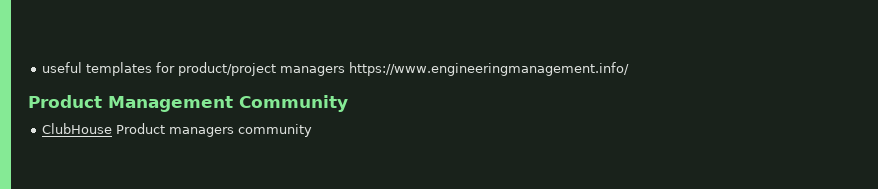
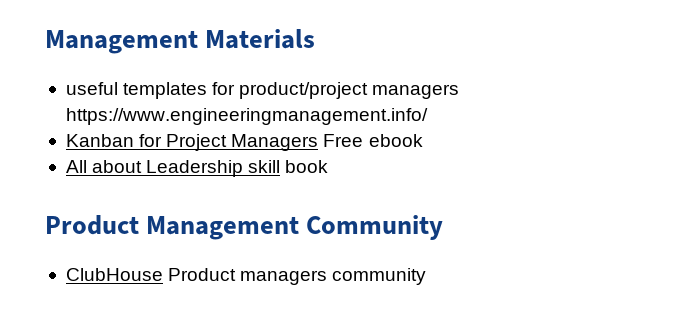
+ Management Materials
+ Kanban for Project Managers Free ebook
+ All about Leadership skill book

